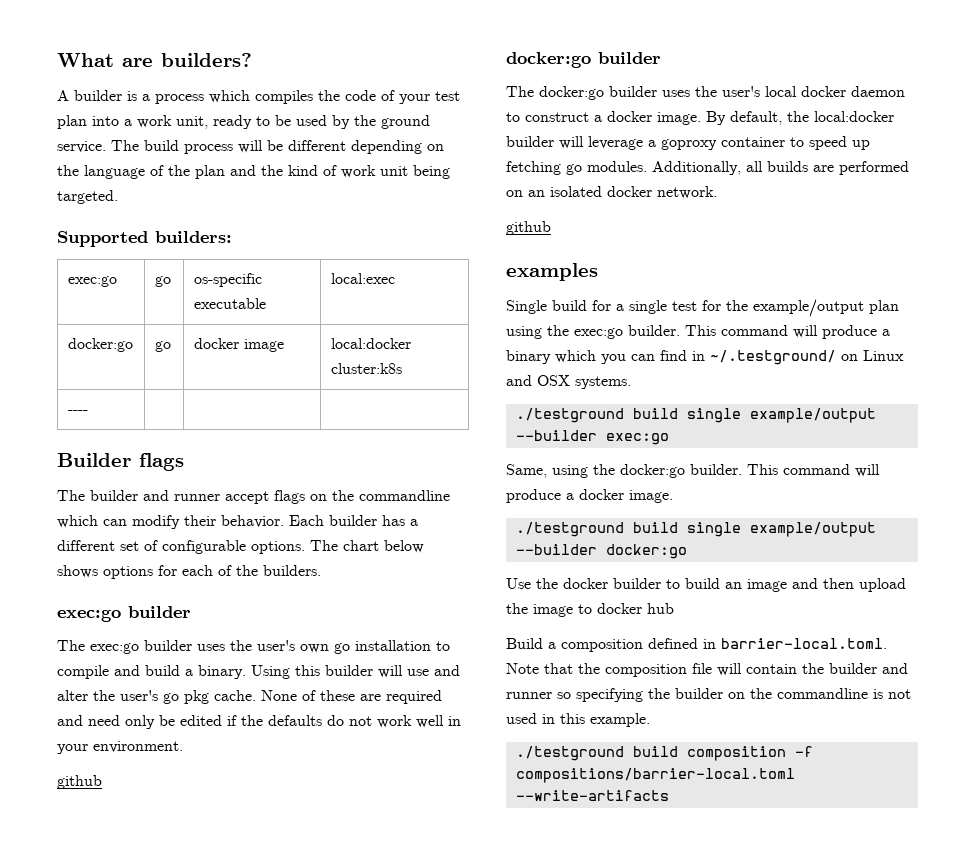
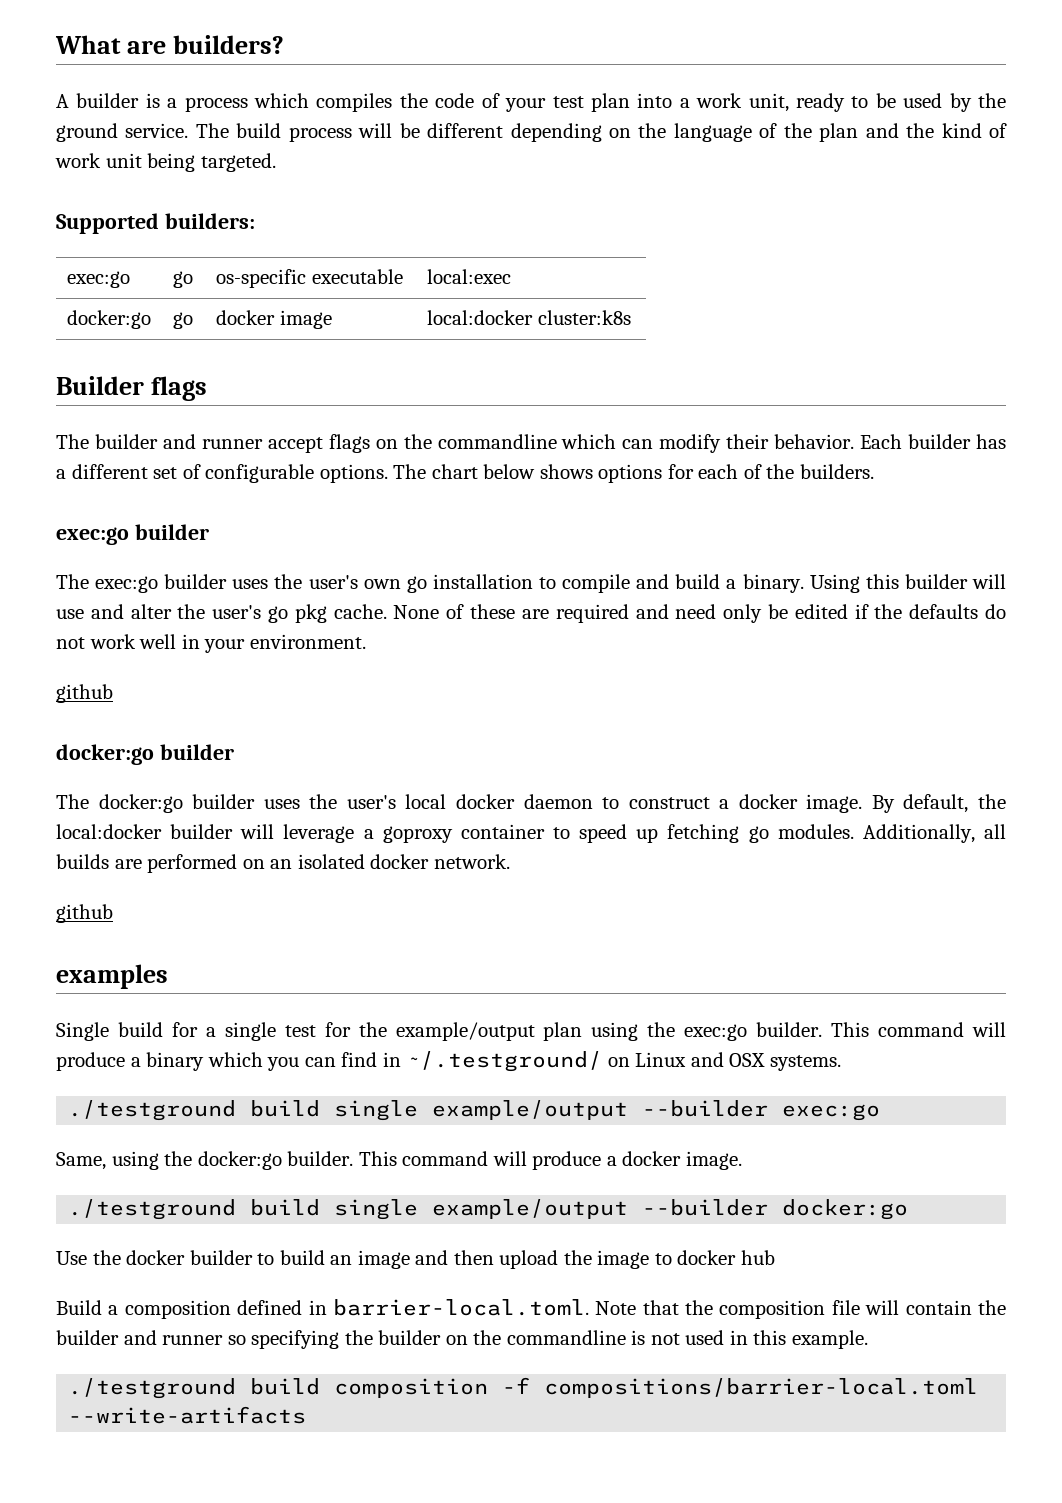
- ---- | | |

